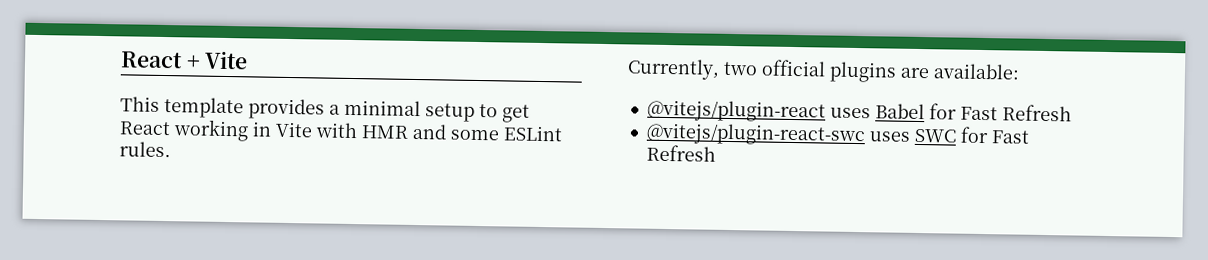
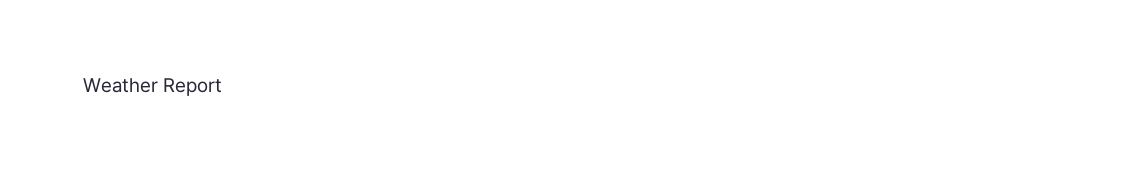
- React + Vite
- This template provides a minimal setup to get React working in Vite with HMR and some ESLint rules.
- Currently, two official plugins are available:
- @vitejs/plugin-react uses Babel for Fast Refresh
- @vitejs/plugin-react-swc uses SWC for Fast Refresh
+ Weather Report

